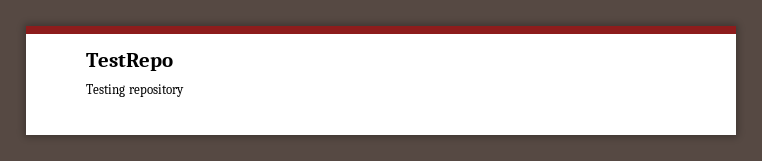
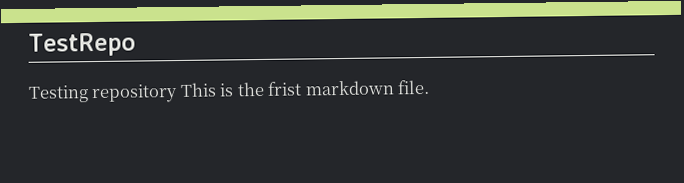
- Testing repository
+ Testing repository This is the frist markdown file.

